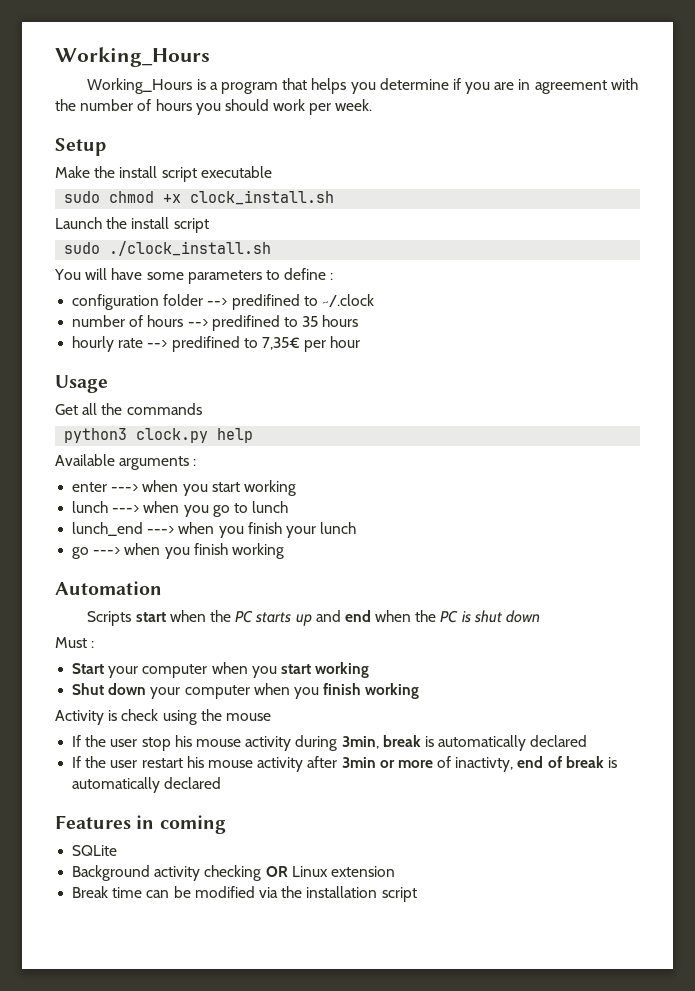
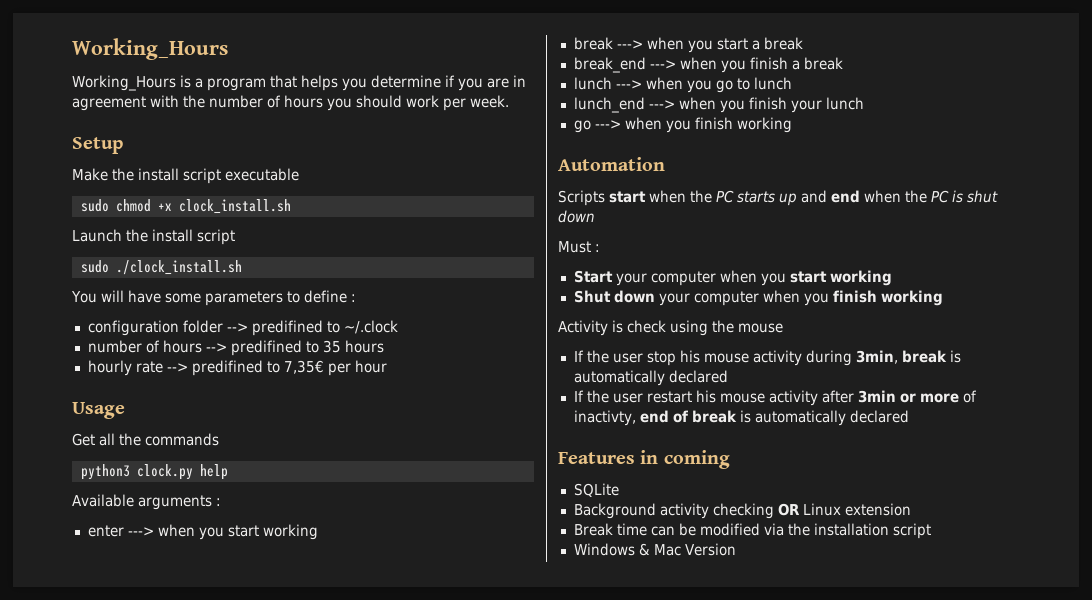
+ break ---> when you start a break
+ break_end ---> when you finish a break
+ Windows & Mac Version

